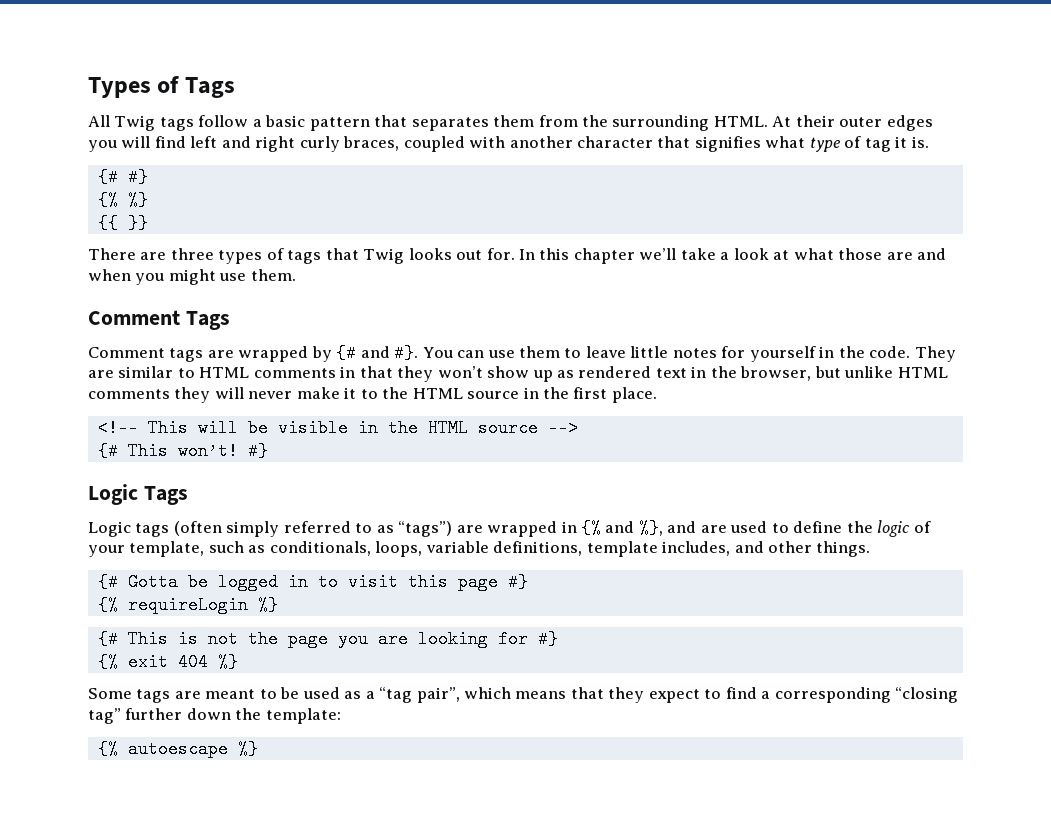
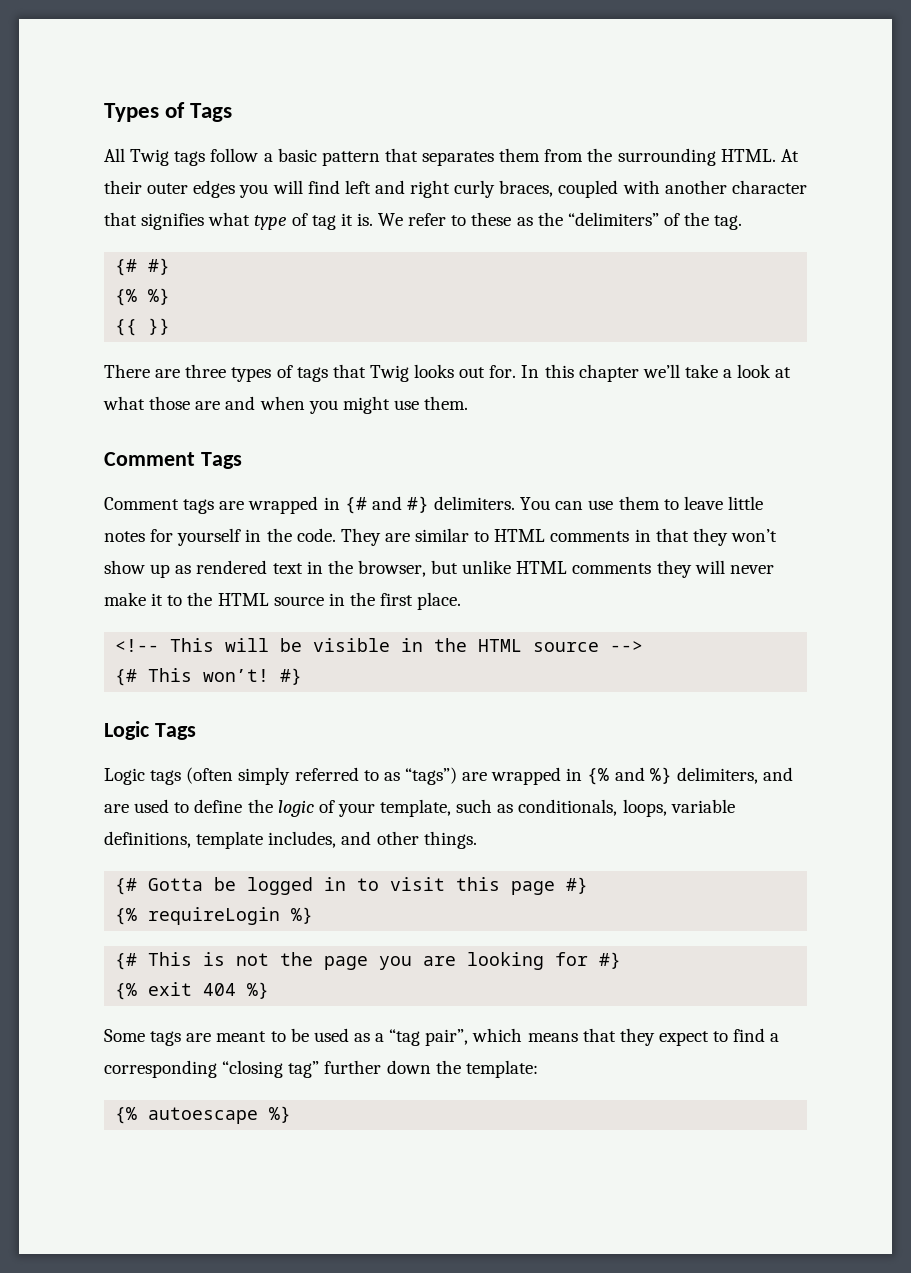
+ We refer to these as the “delimiters” of the tag.
- Comment tags are wrapped by {# and #}.
+ Comment tags are wrapped in {# and #} delimiters.
- Logic tags (often simply referred to as “tags”) are wrapped in {% and %}, and are used to define the logic of your template, such as conditionals, loops, variable definitions, template includes, and other things.
+ Logic tags (often simply referred to as “tags”) are wrapped in {% and %} delimiters, and are used to define the logic of your template, such as conditionals, loops, variable definitions, template includes, and other things.

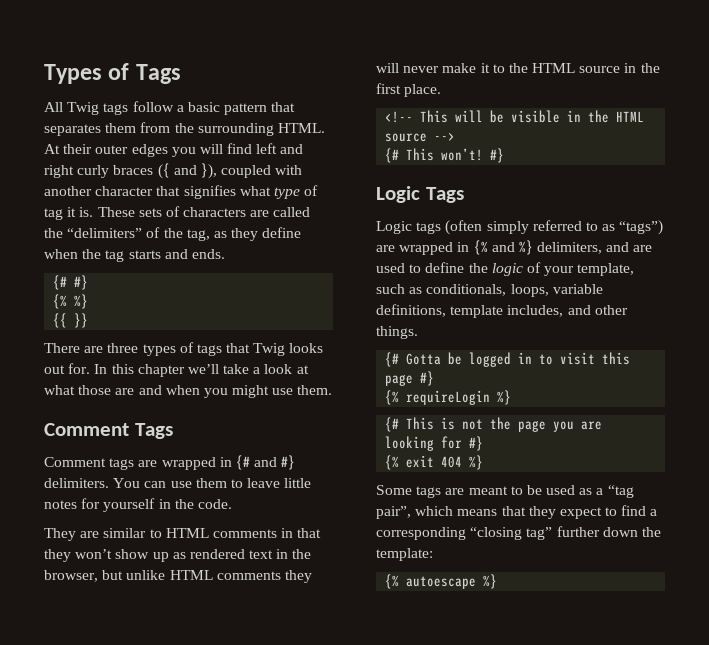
- At their outer edges you will find left and right curly braces, coupled with another character that signifies what type of tag it is.
+ At their outer edges you will find left and right curly braces ({ and }), coupled with another character that signifies what type of tag it is.
- We refer to these as the “delimiters” of the tag.
+ These sets of characters are called the “delimiters” of the tag, as they define when the tag starts and ends.
- You can use them to leave little notes for yourself in the code. They are similar to HTML comments in that they won’t show up as rendered text in the browser, but unlike HTML comments they will never make it to the HTML source in the first place.
+ You can use them to leave little notes for yourself in the code.
+ They are similar to HTML comments in that they won’t show up as rendered text in the browser, but unlike HTML comments they will never make it to the HTML source in the first place.

